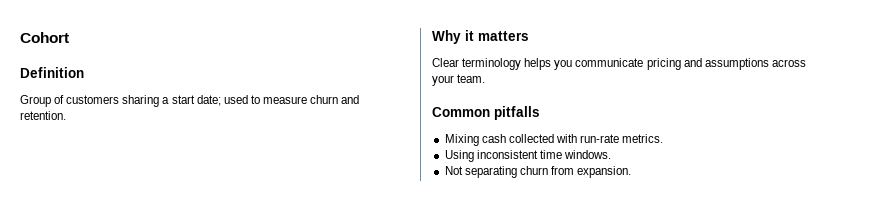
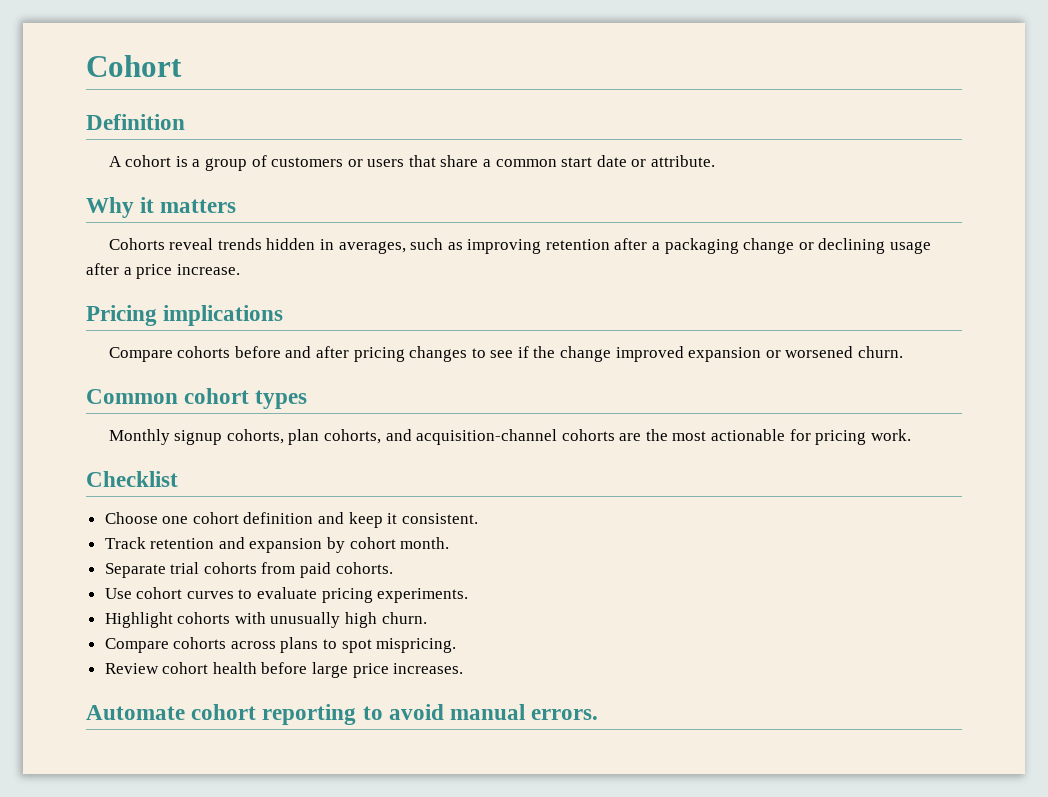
- Group of customers sharing a start date; used to measure churn and retention.
+ A cohort is a group of customers or users that share a common start date or attribute.
  Why it matters
- Clear terminology helps you communicate pricing and assumptions across your team.
- Common pitfalls
- Mixing cash collected with run-rate metrics.
- Using inconsistent time windows.
- Not separating churn from expansion.
+ Cohorts reveal trends hidden in averages, such as improving retention after a packaging change or declining usage after a price increase.
+ Pricing implications
+ Compare cohorts before and after pricing changes to see if the change improved expansion or worsened churn.
+ Common cohort types
+ Monthly signup cohorts, plan cohorts, and acquisition-channel cohorts are the most actionable for pricing work.
+ Checklist
+ Choose one cohort definition and keep it consistent.
+ Track retention and expansion by cohort month.
+ Separate trial cohorts from paid cohorts.
+ Use cohort curves to evaluate pricing experiments.
+ Highlight cohorts with unusually high churn.
+ Compare cohorts across plans to spot mispricing.
+ Review cohort health before large price increases.
+ Automate cohort reporting to avoid manual errors.

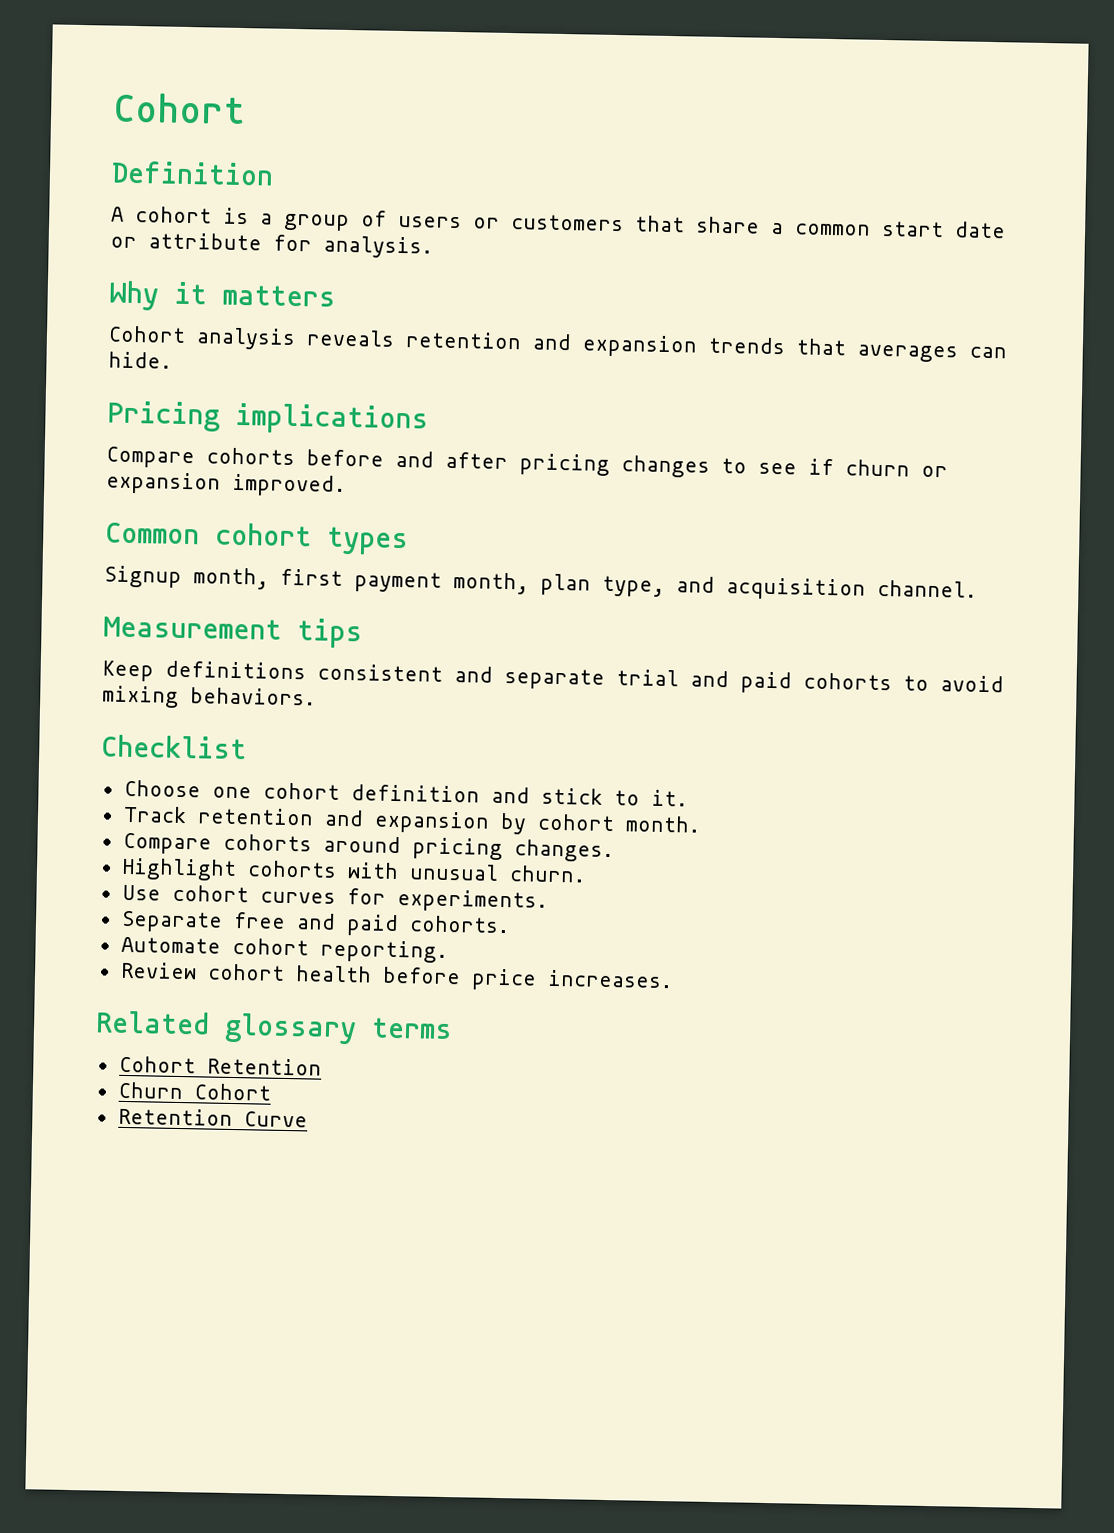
- A cohort is a group of customers or users that share a common start date or attribute.
+ A cohort is a group of users or customers that share a common start date or attribute for analysis.
- Cohorts reveal trends hidden in averages, such as improving retention after a packaging change or declining usage after a price increase.
+ Cohort analysis reveals retention and expansion trends that averages can hide.
- Compare cohorts before and after pricing changes to see if the change improved expansion or worsened churn.
+ Compare cohorts before and after pricing changes to see if churn or expansion improved.
  Common cohort types
- Monthly signup cohorts, plan cohorts, and acquisition-channel cohorts are the most actionable for pricing work.
+ Signup month, first payment month, plan type, and acquisition channel.
+ Measurement tips
+ Keep definitions consistent and separate trial and paid cohorts to avoid mixing behaviors.
- Choose one cohort definition and keep it consistent.
+ Choose one cohort definition and stick to it.
- Separate trial cohorts from paid cohorts.
- Use cohort curves to evaluate pricing experiments.
- Highlight cohorts with unusually high churn.
- Compare cohorts across plans to spot mispricing.
+ Compare cohorts around pricing changes.
+ Highlight cohorts with unusual churn.
+ Use cohort curves for experiments.
+ Separate free and paid cohorts.
+ Automate cohort reporting.
- Review cohort health before large price increases.
+ Review cohort health before price increases.
- Automate cohort reporting to avoid manual errors.
+ Related glossary terms
+ Cohort Retention
+ Churn Cohort
+ Retention Curve

